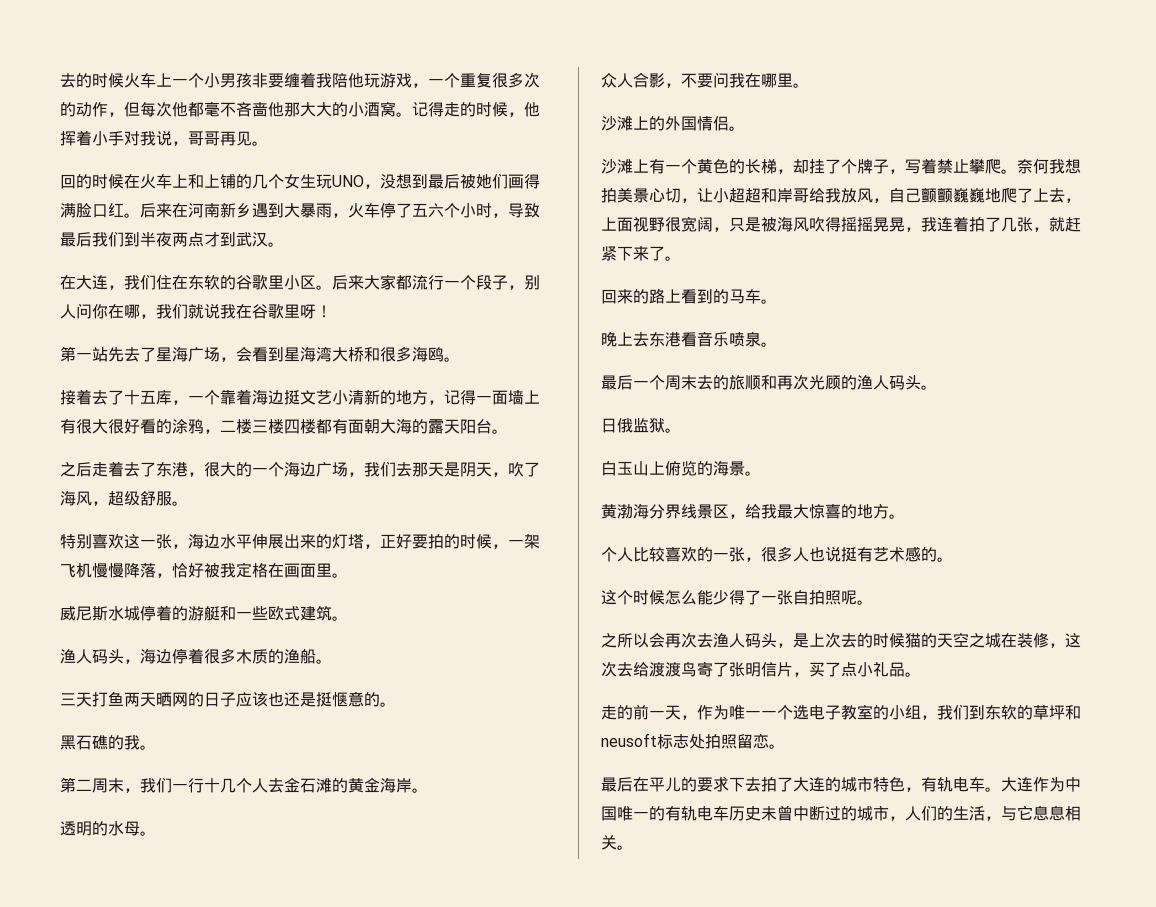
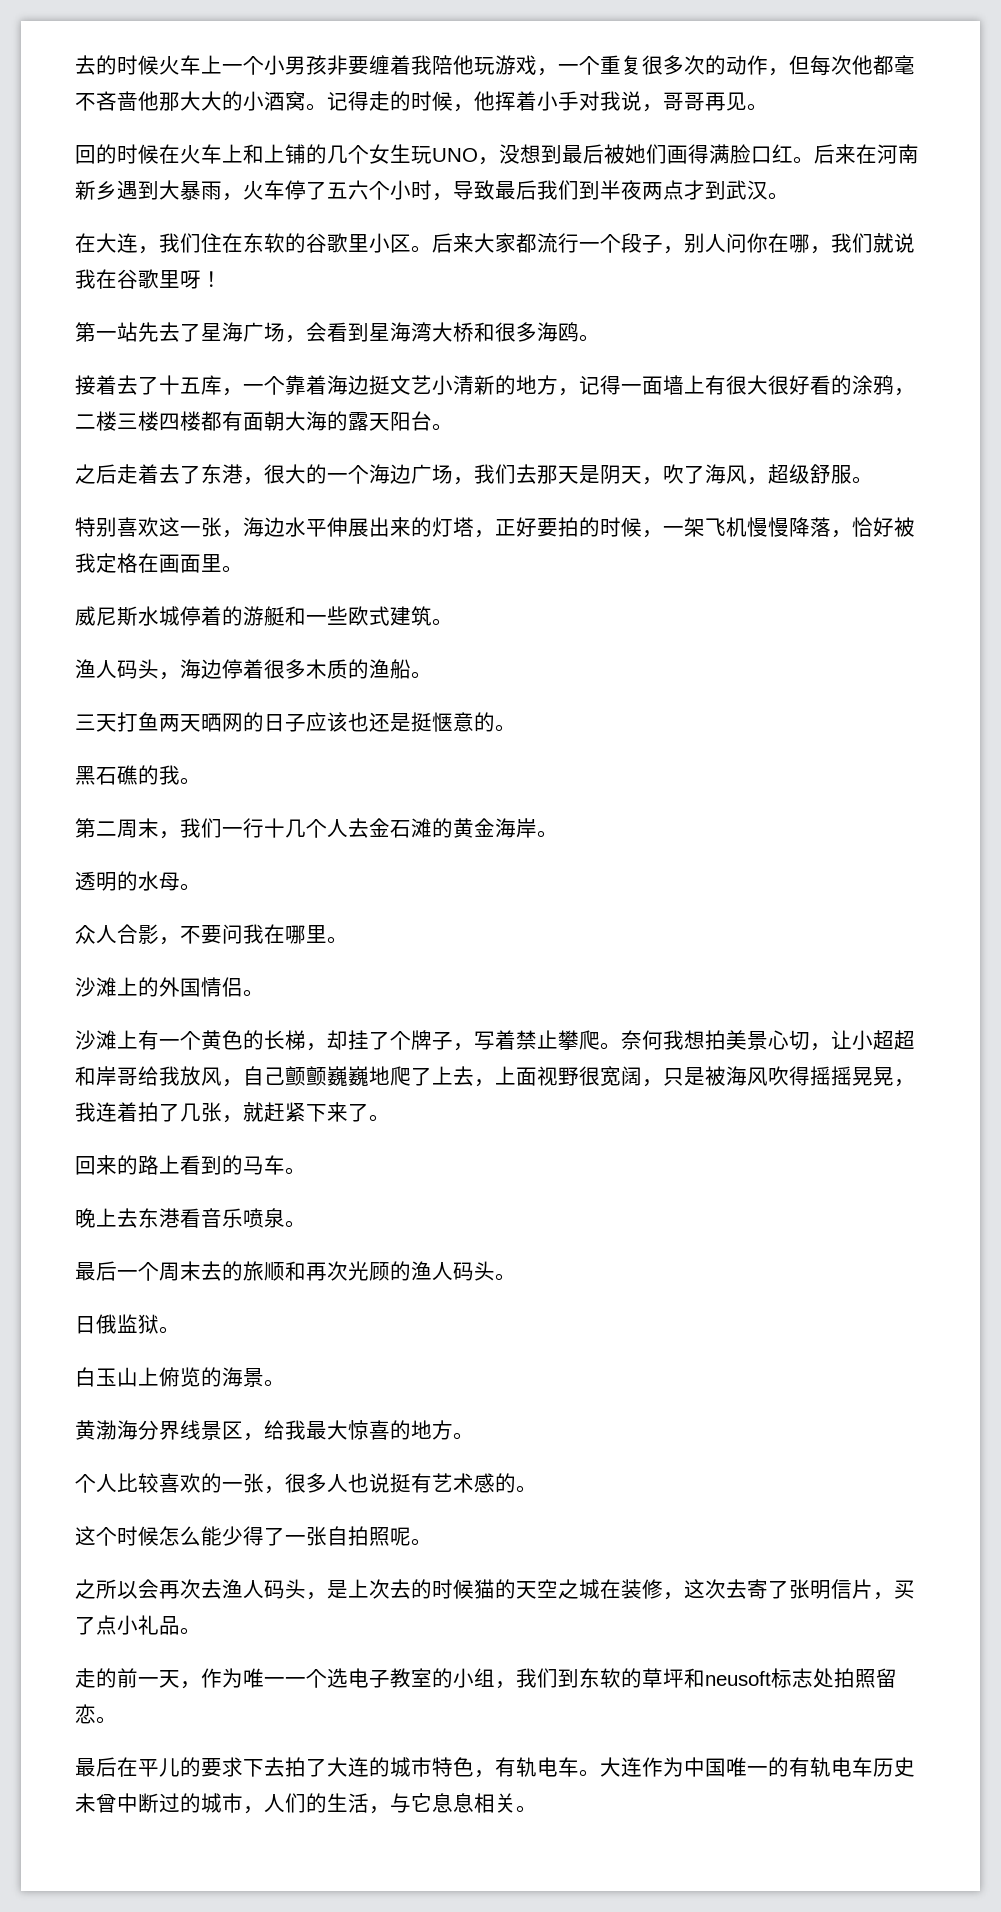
- 之所以会再次去渔人码头，是上次去的时候猫的天空之城在装修，这次去给渡渡鸟寄了张明信片，买了点小礼品。
+ 之所以会再次去渔人码头，是上次去的时候猫的天空之城在装修，这次去寄了张明信片，买了点小礼品。

